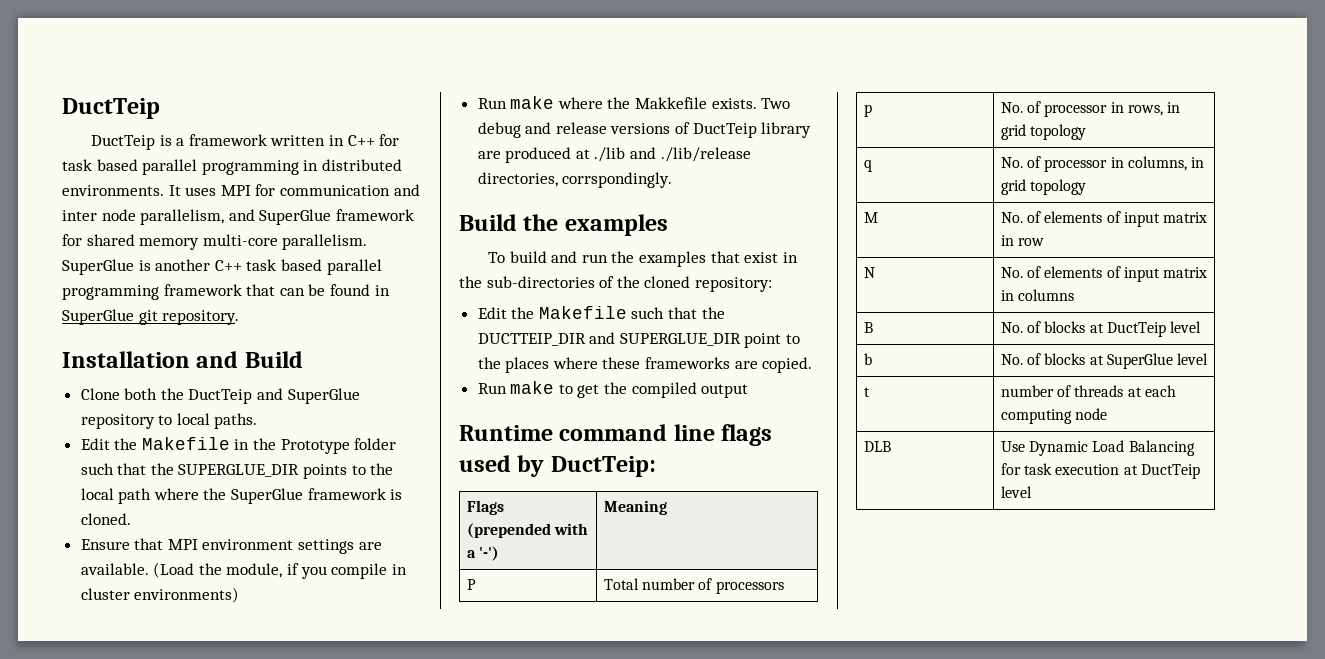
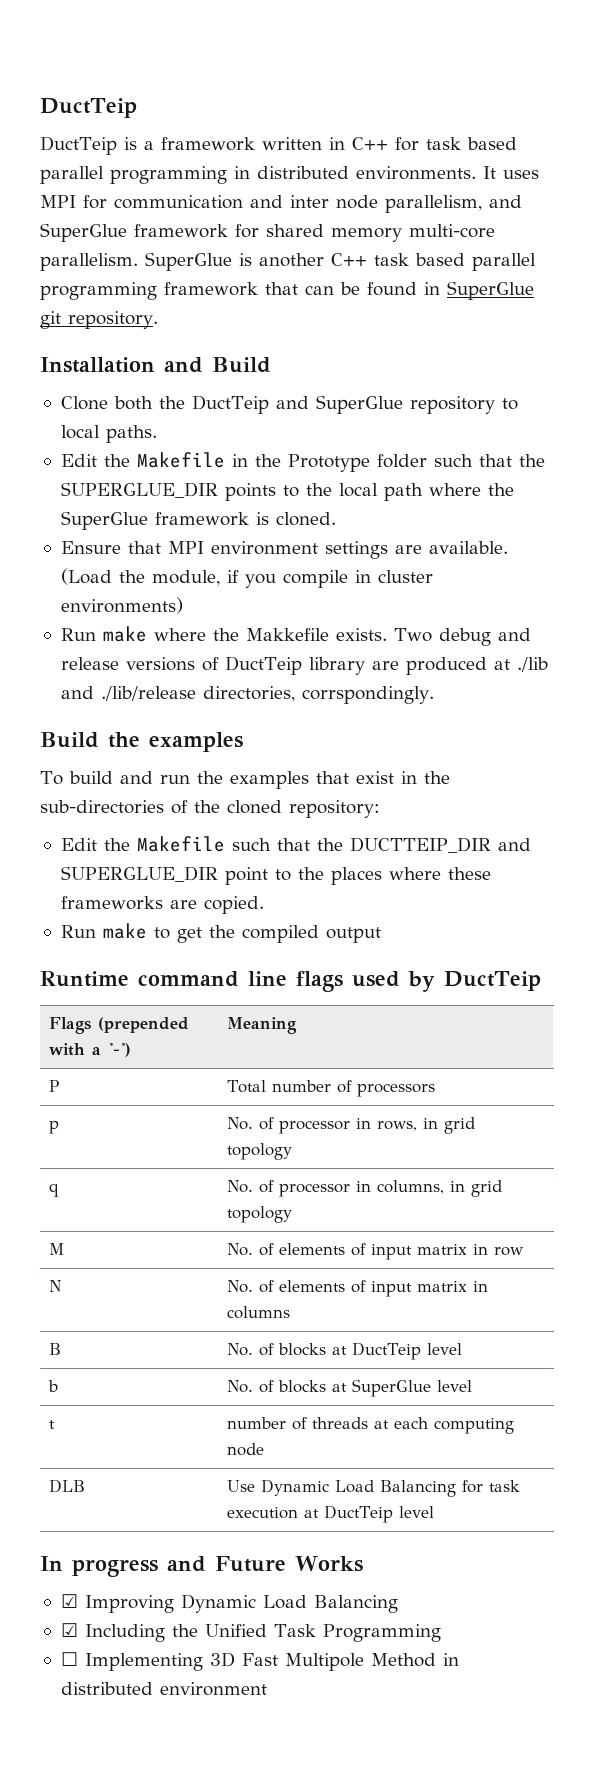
- Runtime command line flags used by DuctTeip:
+ Runtime command line flags used by DuctTeip
+ In progress and Future Works
+ ☑ Improving Dynamic Load Balancing
+ ☑ Including the Unified Task Programming
+ ☐ Implementing 3D Fast Multipole Method in distributed environment

